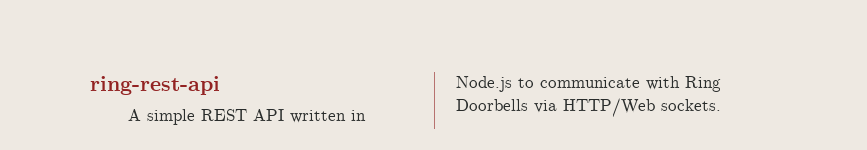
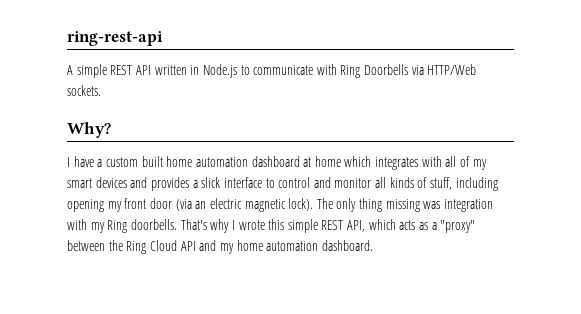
+ Why?
+ I have a custom built home automation dashboard at home which integrates with all of my smart devices and provides a slick interface to control and monitor all kinds of stuff, including opening my front door (via an electric magnetic lock). The only thing missing was integration with my Ring doorbells. That's why I wrote this simple REST API, which acts as a "proxy" between the Ring Cloud API and my home automation dashboard.

